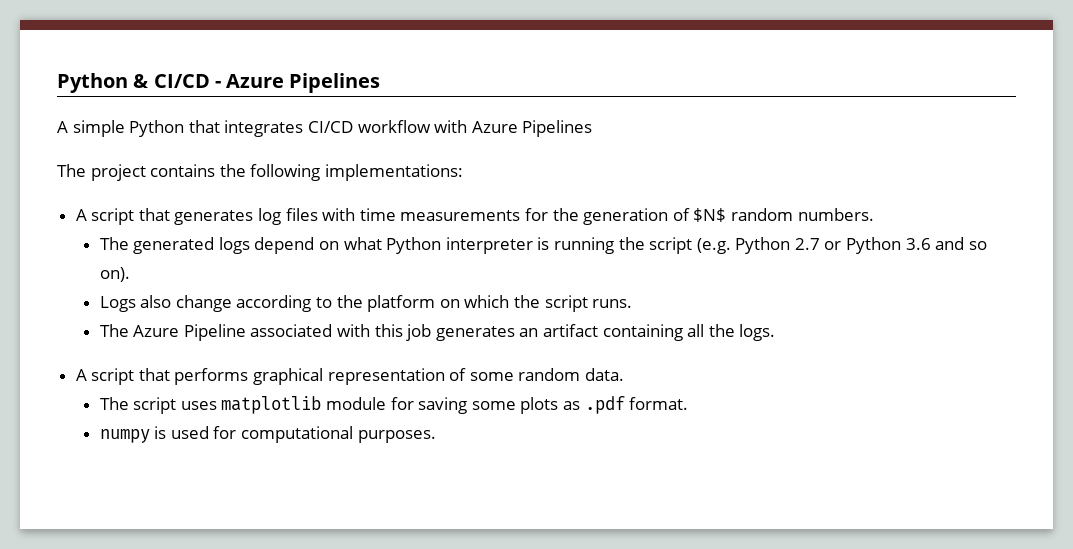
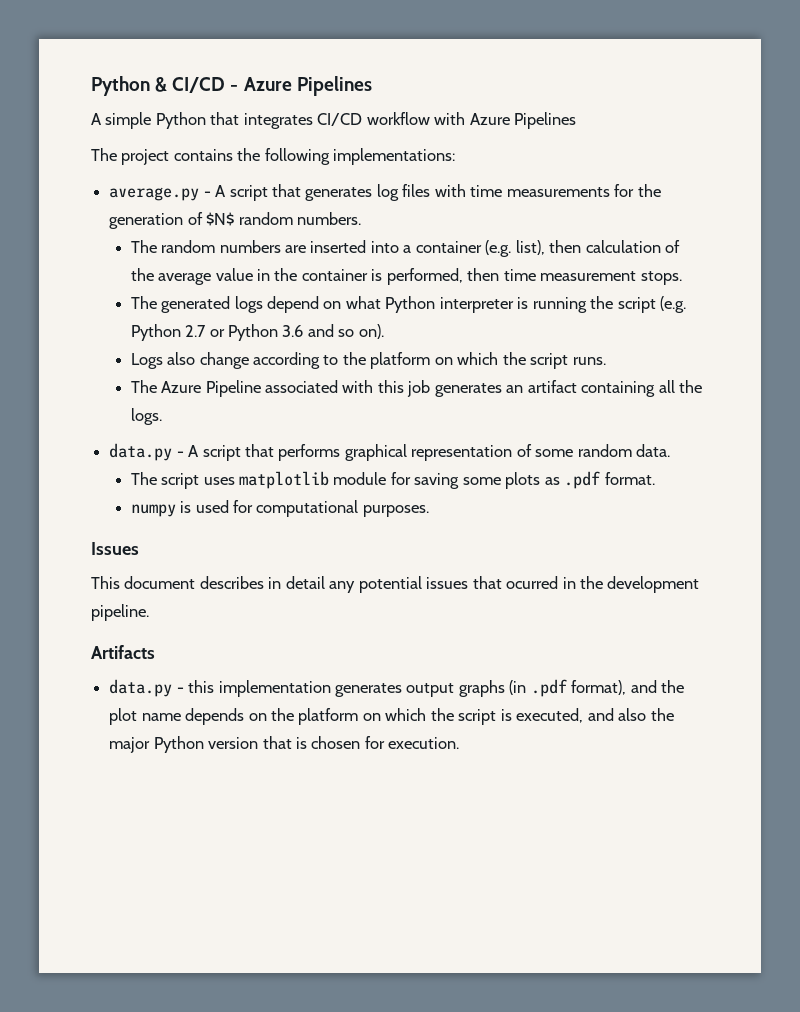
- A script that generates log files with time measurements for the generation of $N$ random numbers.
+ average.py - A script that generates log files with time measurements for the generation of $N$ random numbers.
+ The random numbers are inserted into a container (e.g. list), then calculation of the average value in the container is performed, then time measurement stops.
- A script that performs graphical representation of some random data.
+ data.py - A script that performs graphical representation of some random data.
+ Issues
+ This document describes in detail any potential issues that ocurred in the development pipeline.
+ Artifacts
+ data.py - this implementation generates output graphs (in .pdf format), and the plot name depends on the platform on which the script is executed, and also the major Python version that is chosen for execution.

